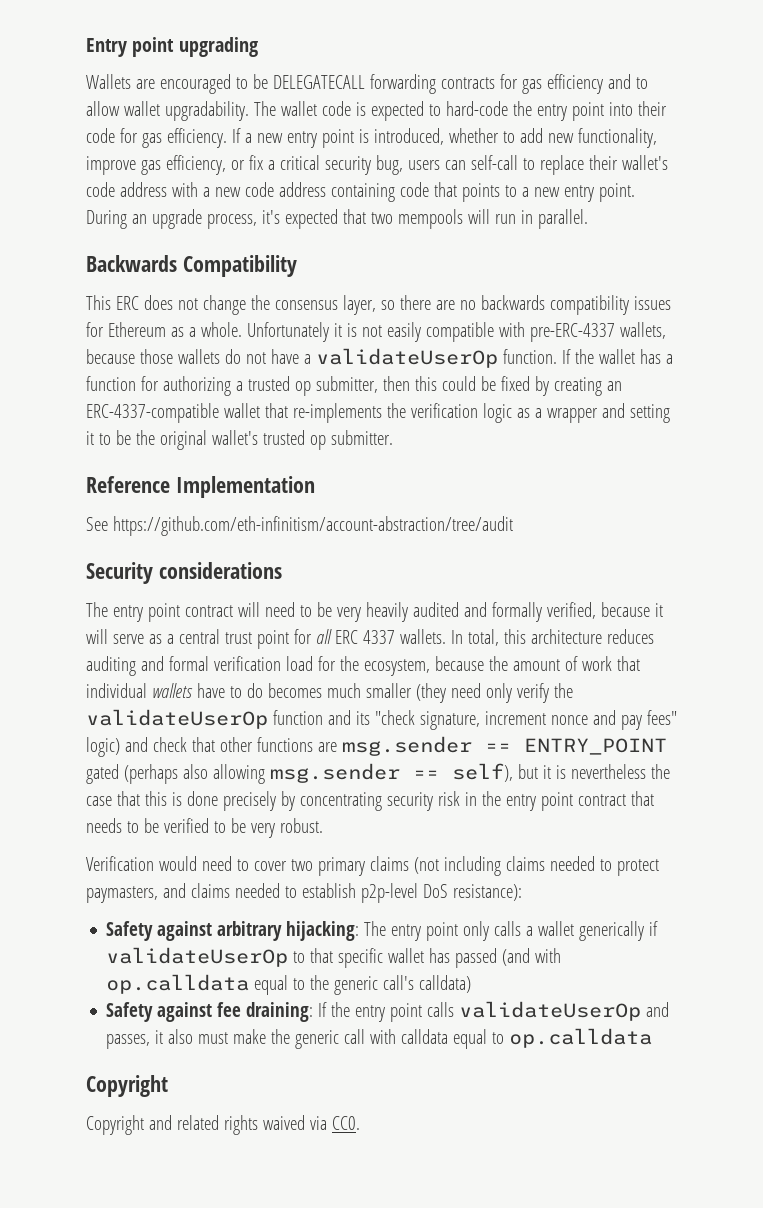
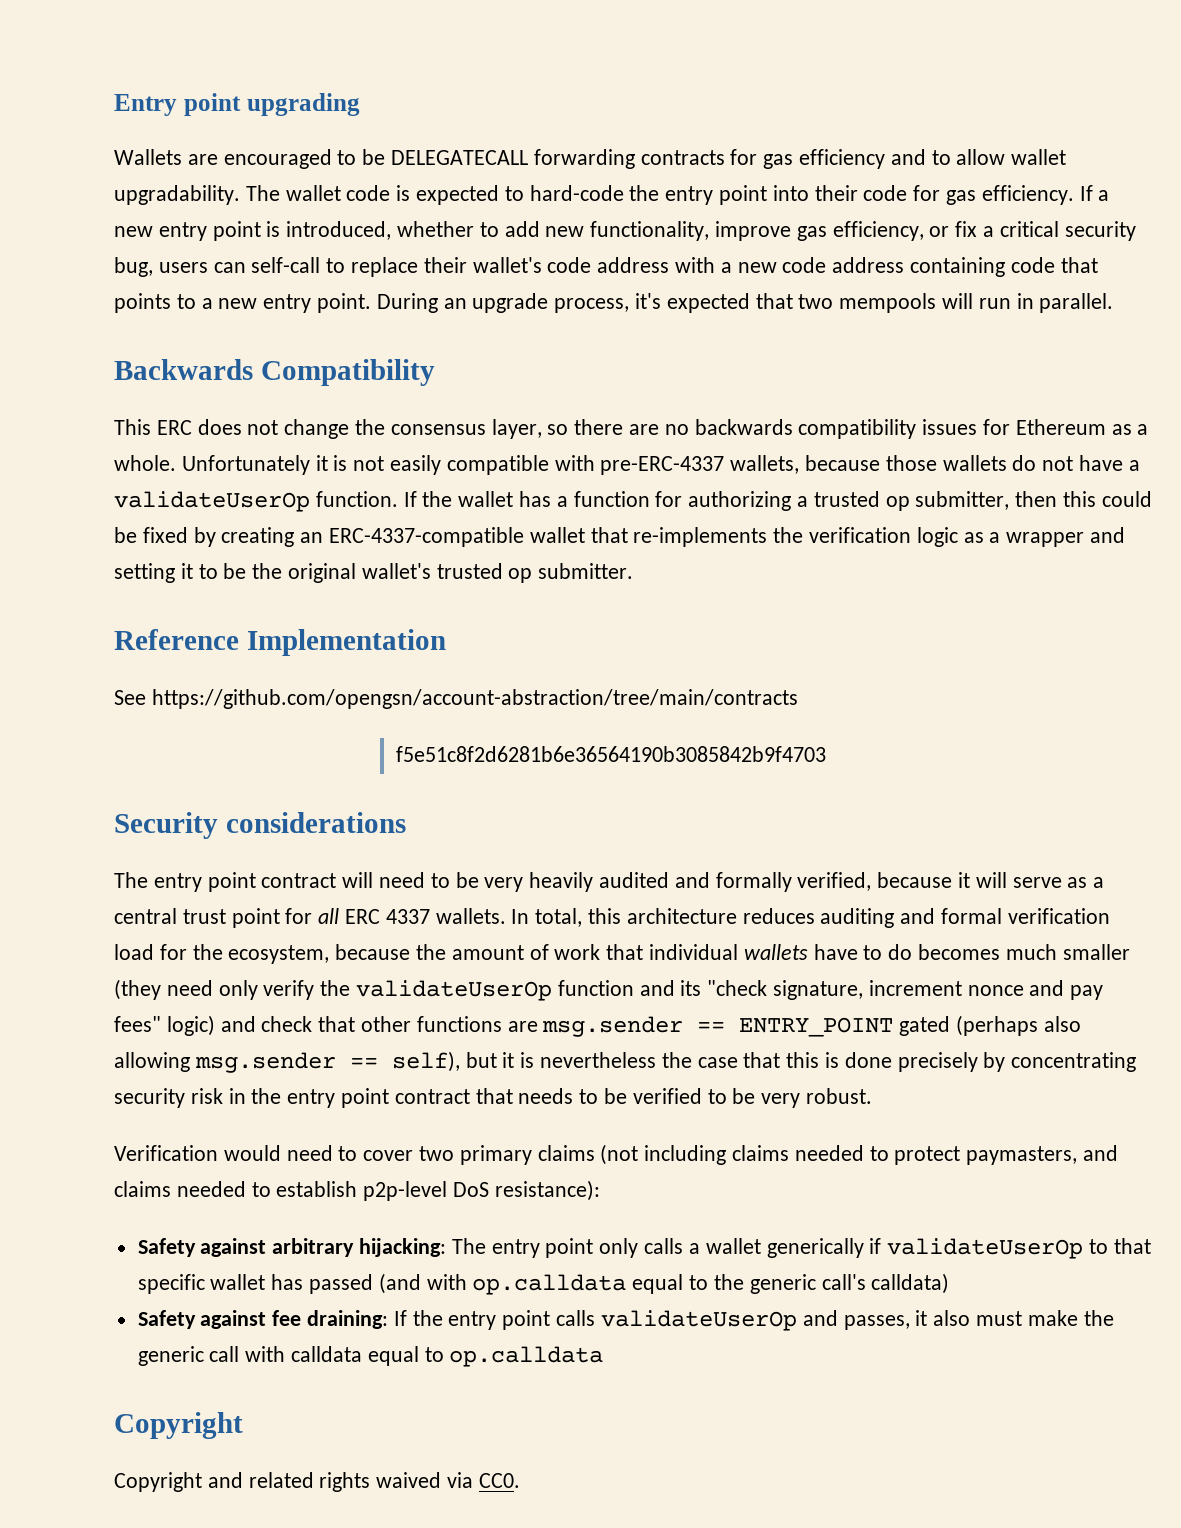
- See https://github.com/eth-infinitism/account-abstraction/tree/audit
+ See https://github.com/opengsn/account-abstraction/tree/main/contracts
+ f5e51c8f2d6281b6e36564190b3085842b9f4703

